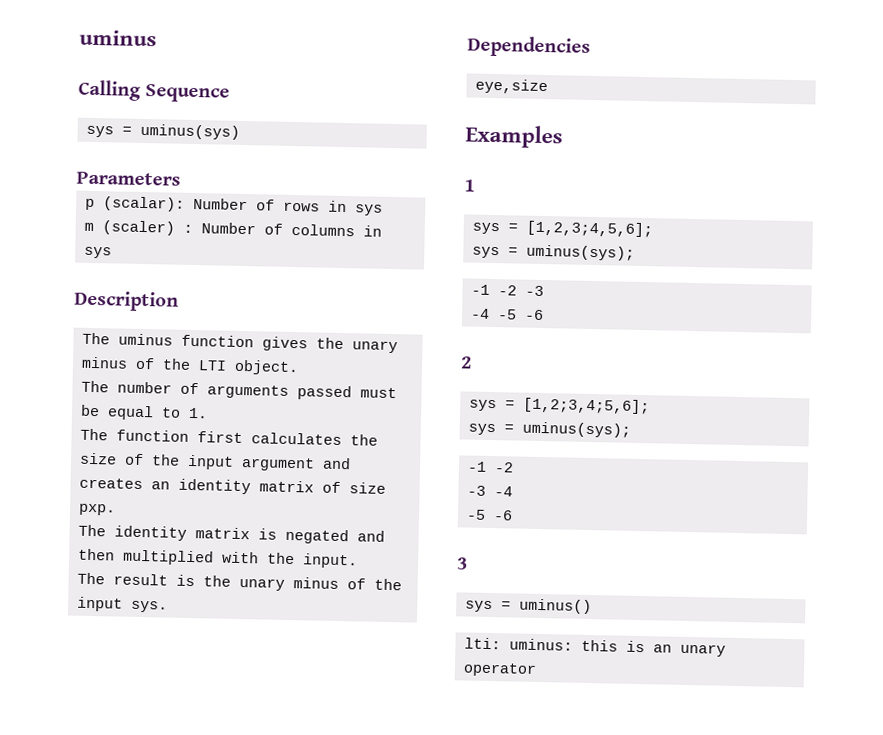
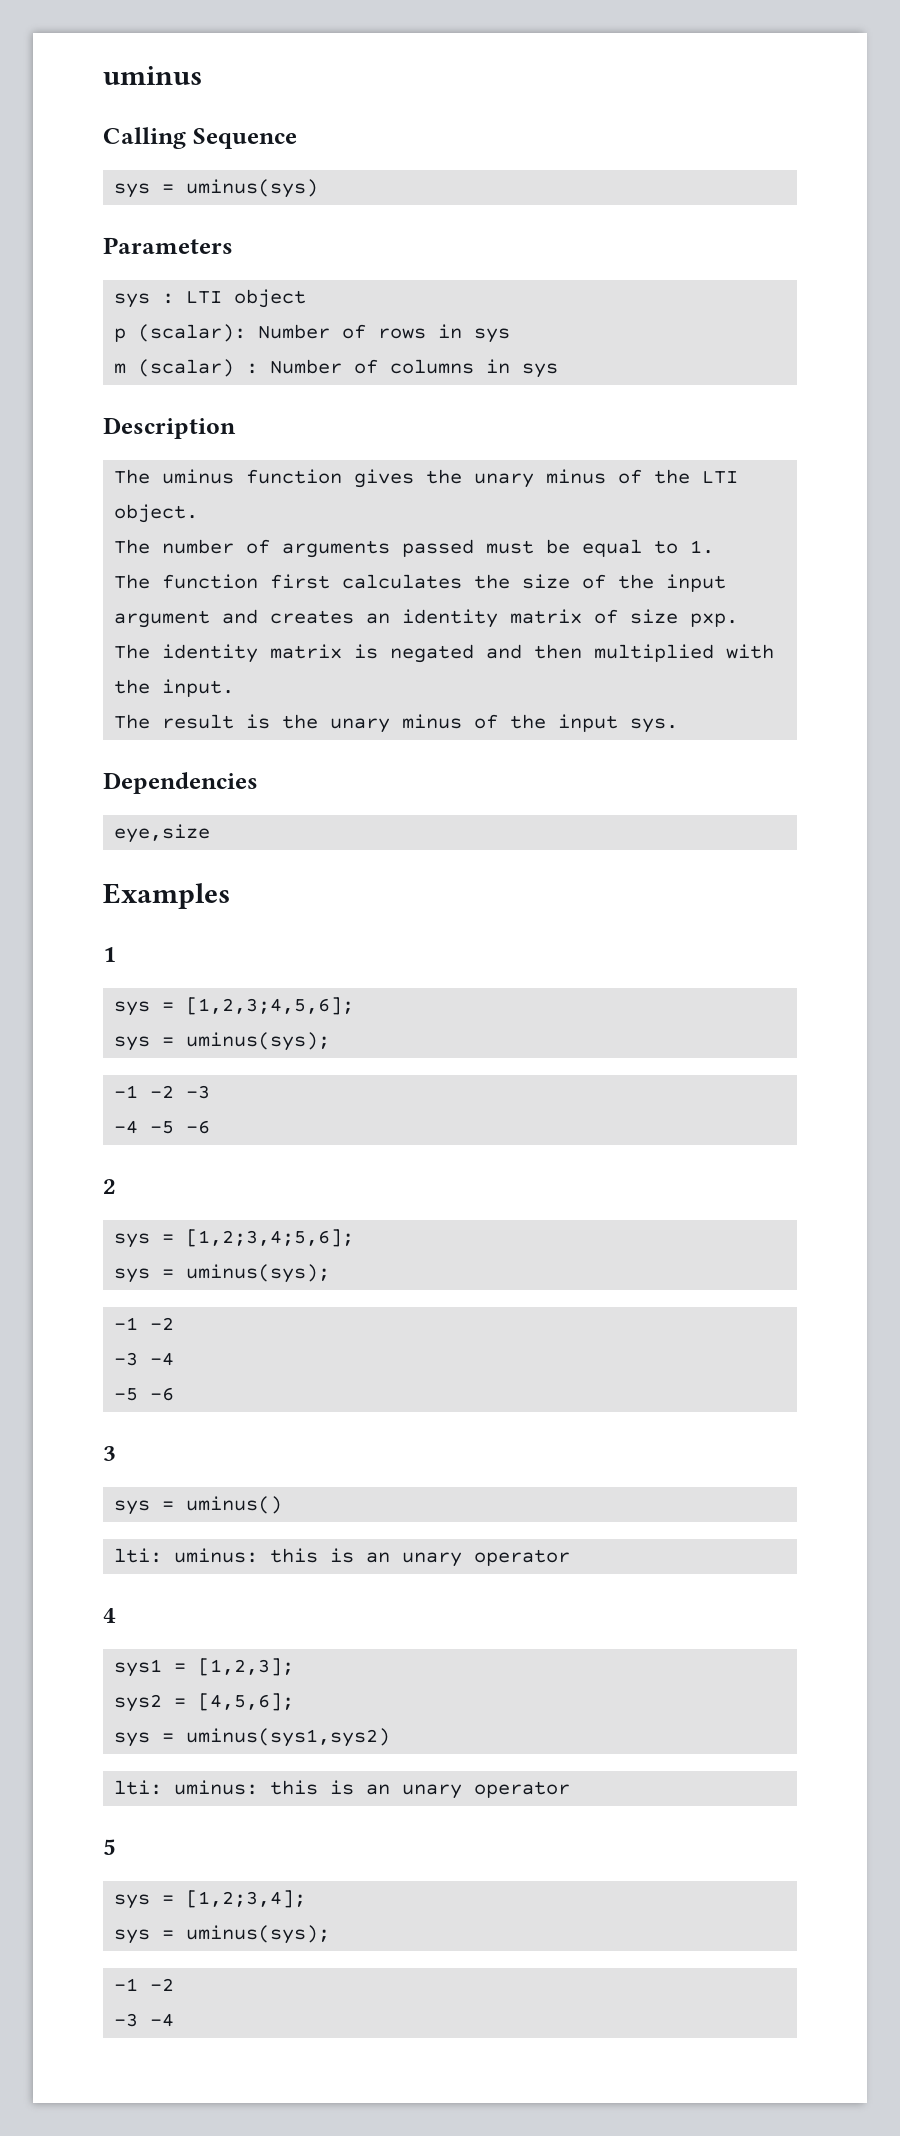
+ sys : LTI object
- m (scaler) : Number of columns in sys
+ m (scalar) : Number of columns in sys
+ 4
+ sys1 = [1,2,3];
+ sys2 = [4,5,6];
+ sys = uminus(sys1,sys2)
+ lti: uminus: this is an unary operator
+ 5
+ sys = [1,2;3,4];
+ sys = uminus(sys);
+ -1 -2
+ -3 -4

